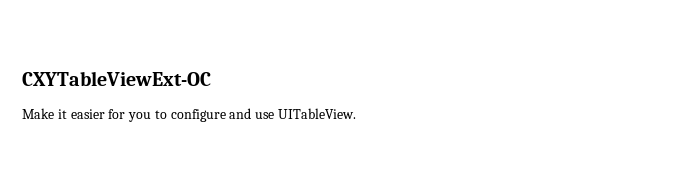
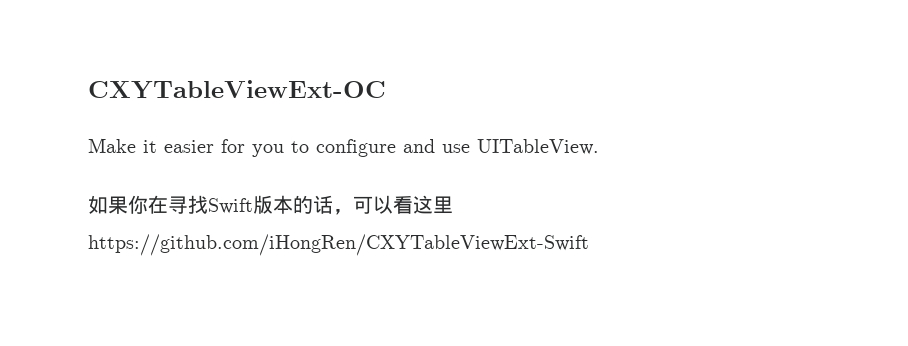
+ 如果你在寻找Swift版本的话，可以看这里https://github.com/iHongRen/CXYTableViewExt-Swift

